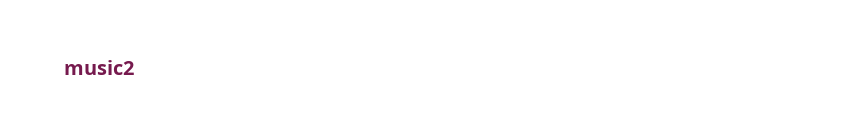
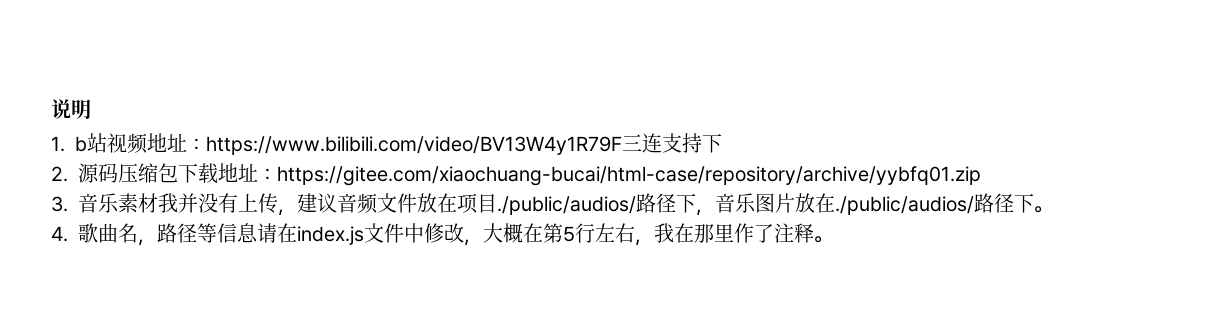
- music2
+ 说明
+ 1. b站视频地址：https://www.bilibili.com/video/BV13W4y1R79F三连支持下
+ 2.源码压缩包下载地址：https://gitee.com/xiaochuang-bucai/html-case/repository/archive/yybfq01.zip
+ 3.音乐素材我并没有上传，建议音频文件放在项目./public/audios/路径下，音乐图片放在./public/audios/路径下。
+ 4.歌曲名，路径等信息请在index.js文件中修改，大概在第5行左右，我在那里作了注释。

